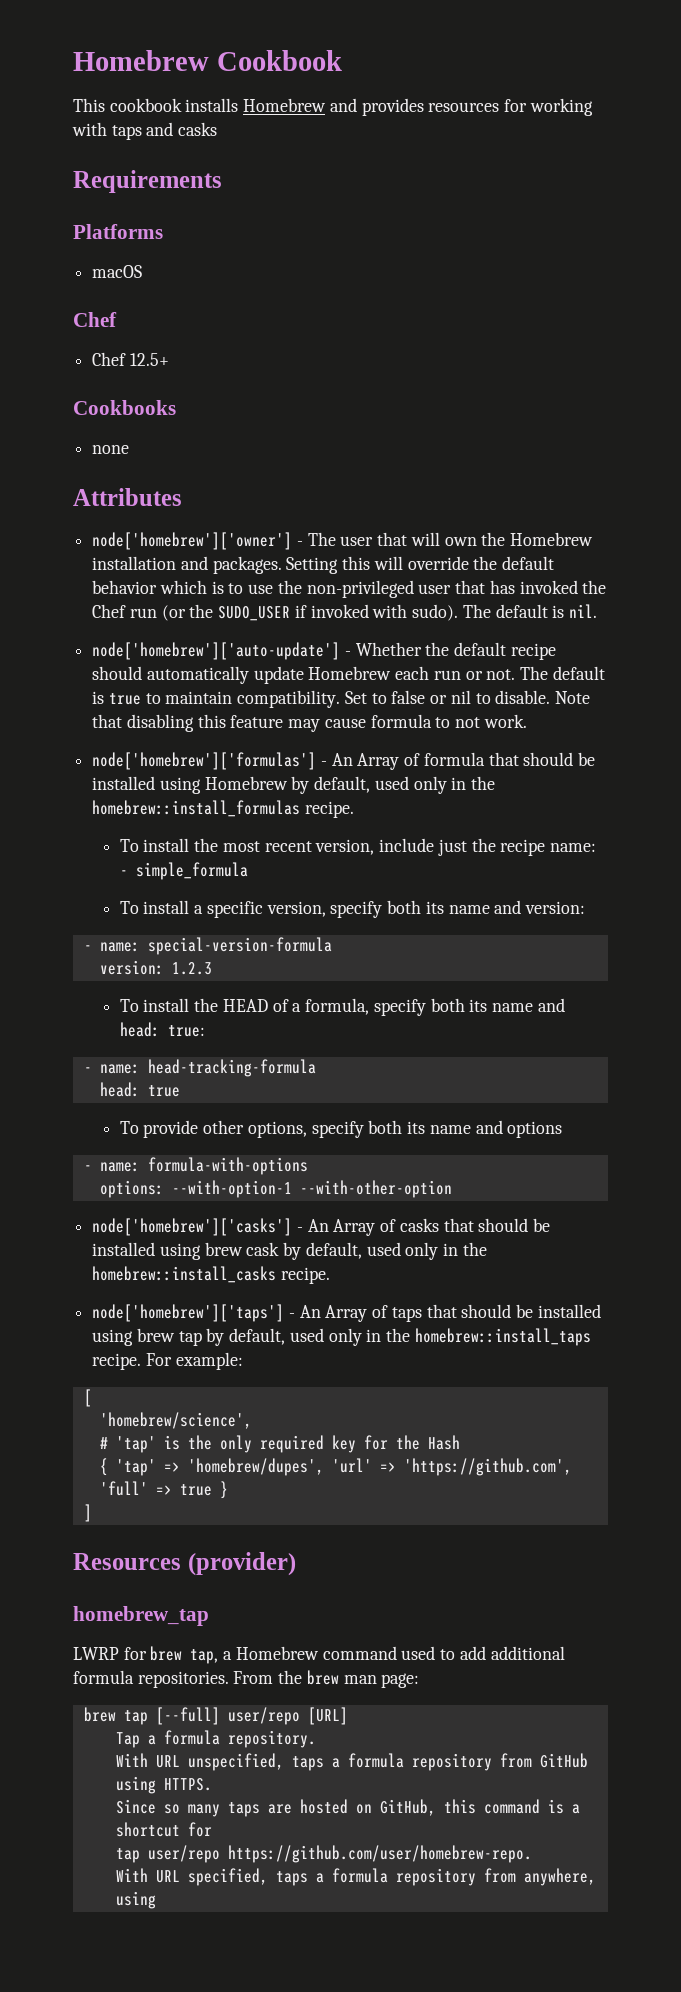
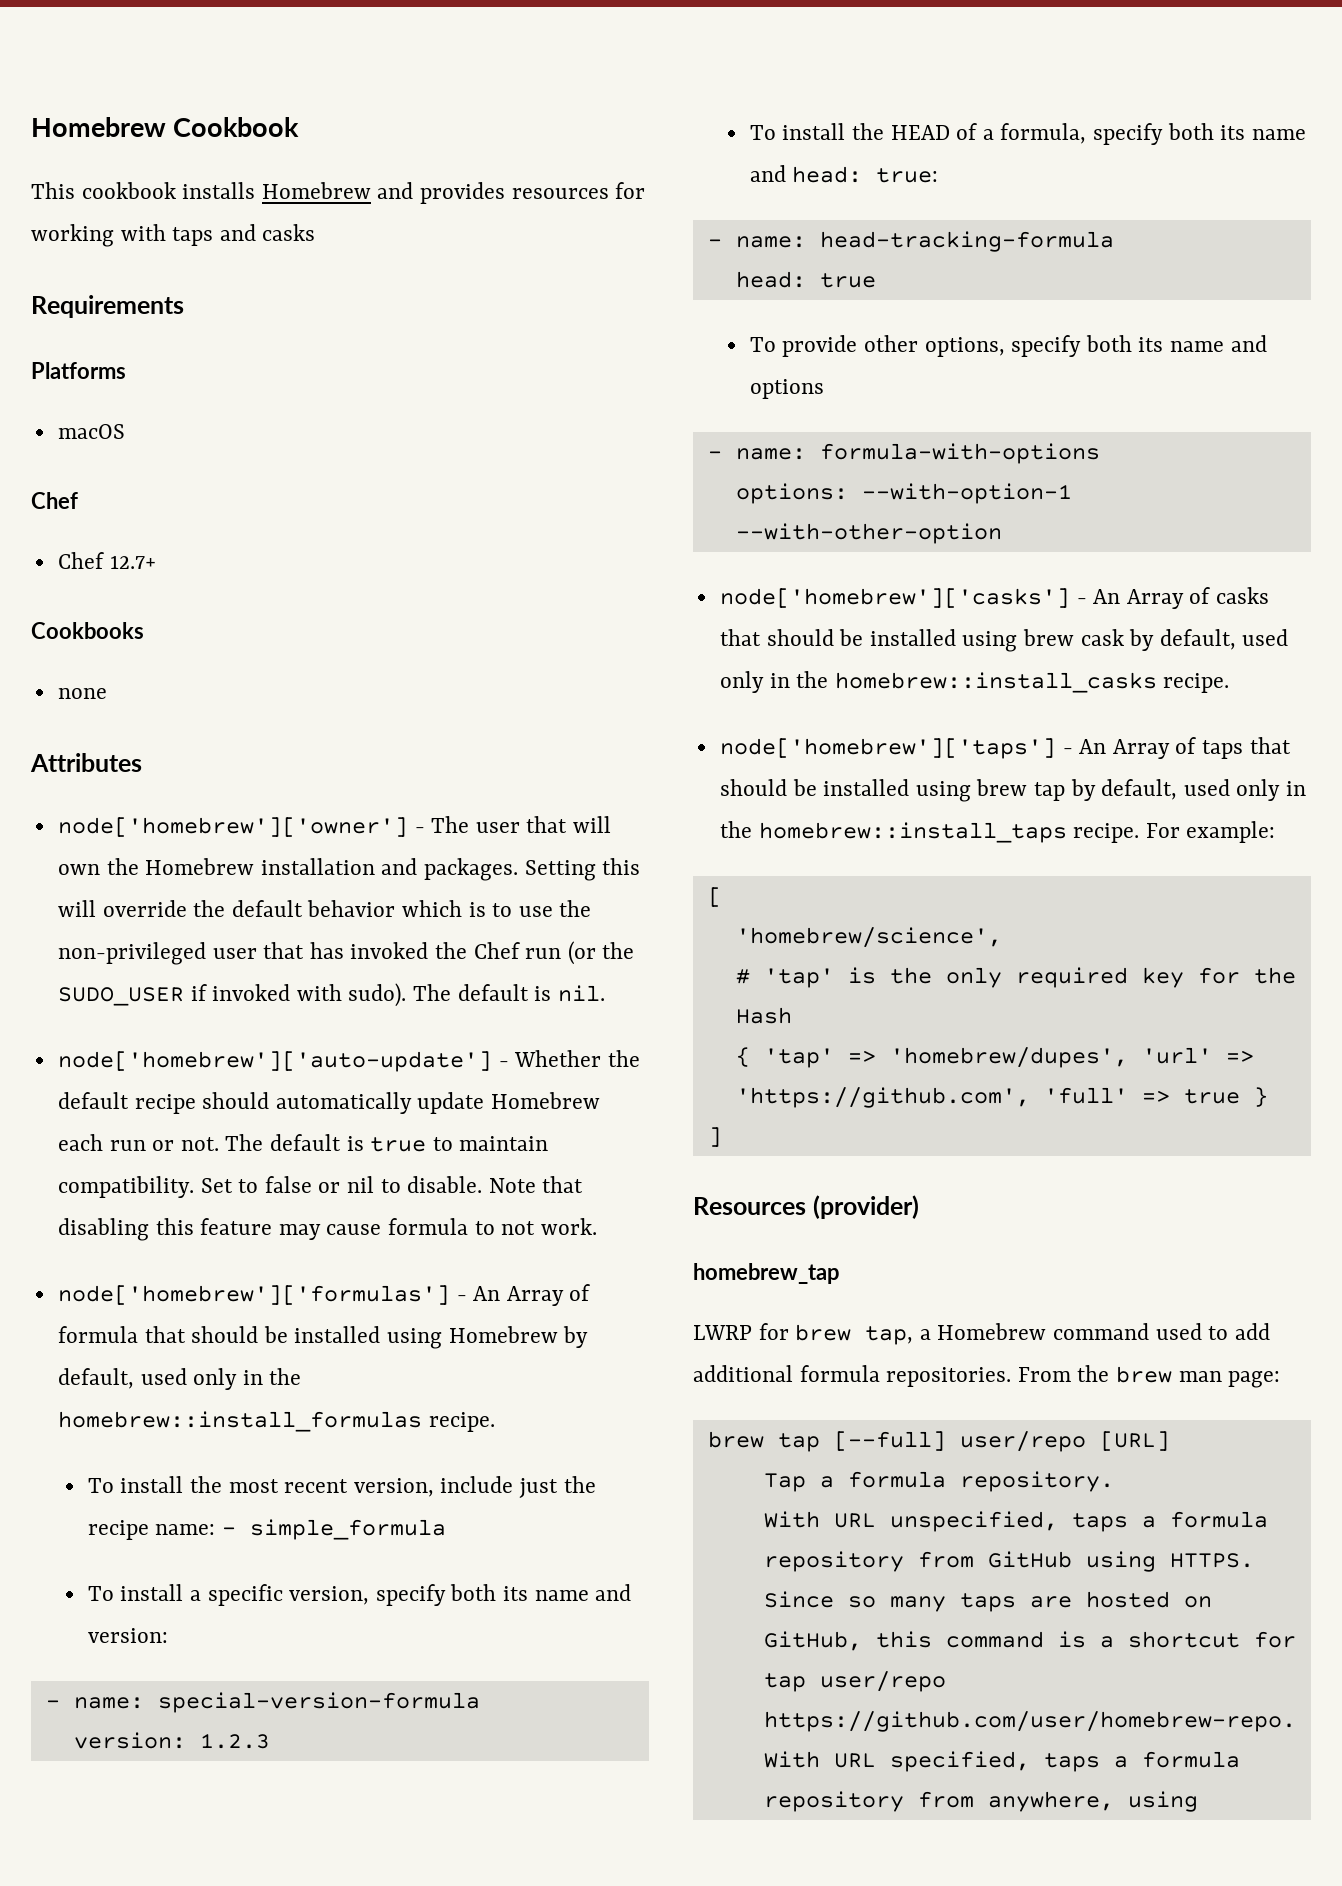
- Chef 12.5+
+ Chef 12.7+

